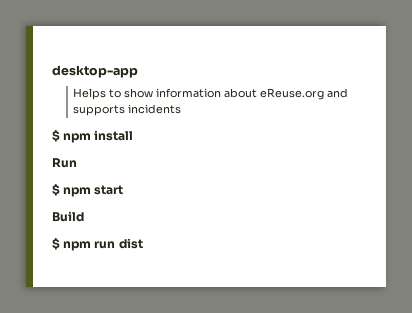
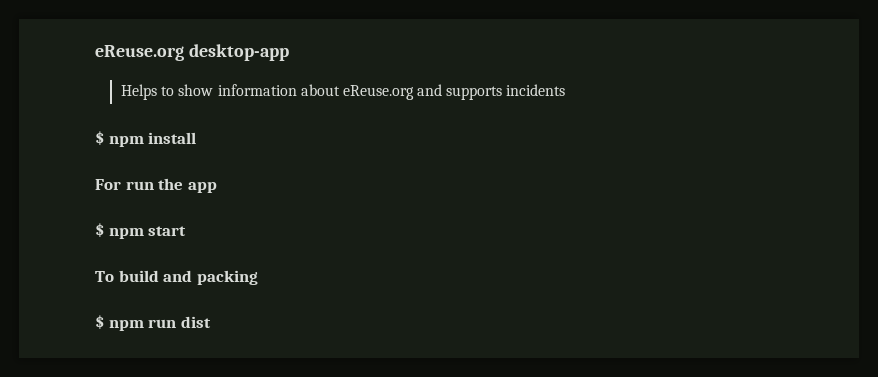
- desktop-app
+ eReuse.org desktop-app
- Run
+ For run the app
- Build
+ To build and packing

